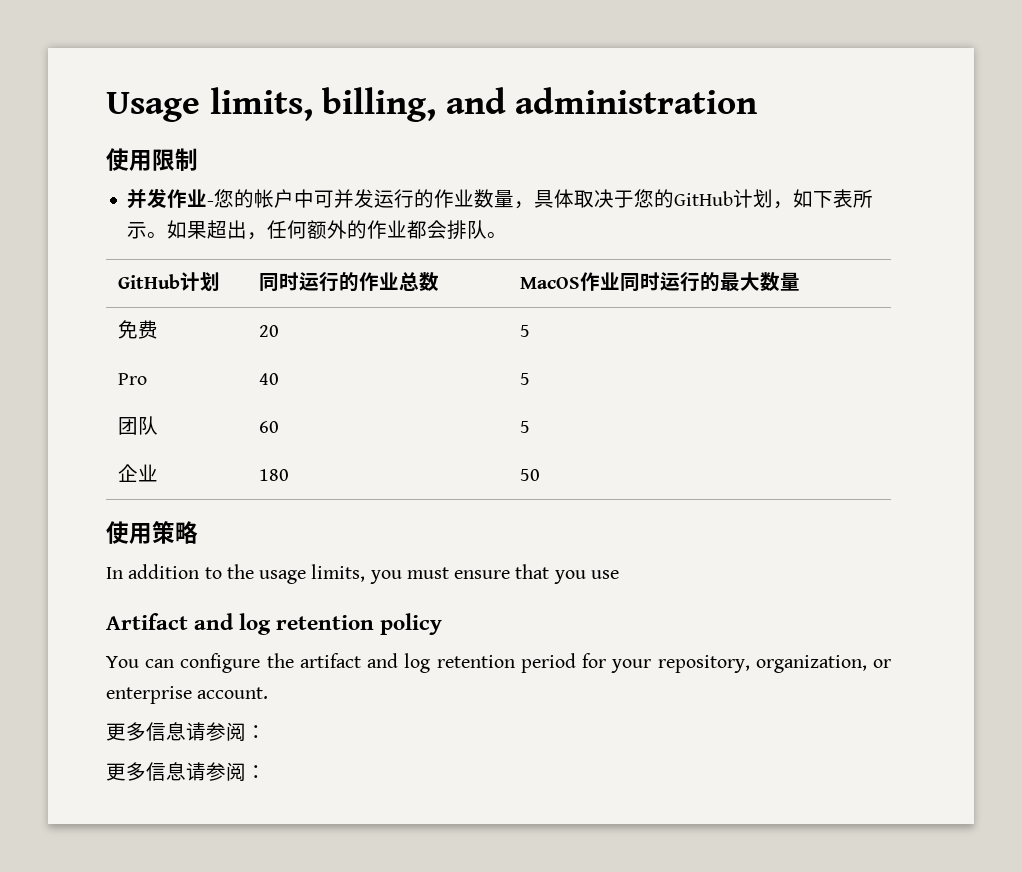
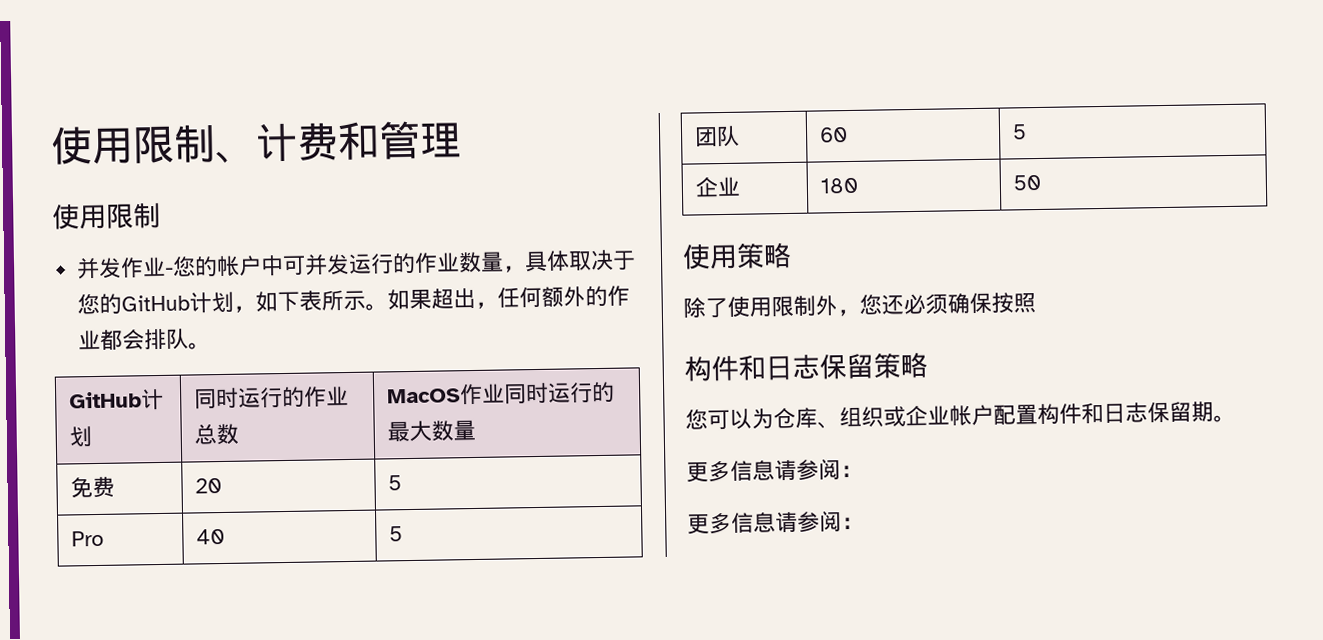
- Usage limits, billing, and administration
+ 使用限制、计费和管理
- In addition to the usage limits, you must ensure that you use
- Artifact and log retention policy
- You can configure the artifact and log retention period for your repository, organization, or enterprise account.
+ 除了使用限制外，您还必须确保按照
+ 构件和日志保留策略
+ 您可以为仓库、组织或企业帐户配置构件和日志保留期。

